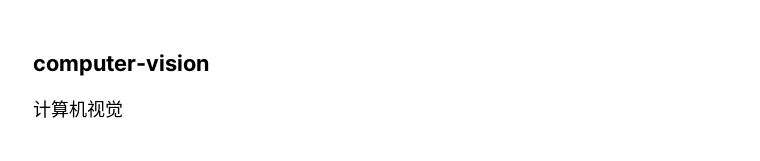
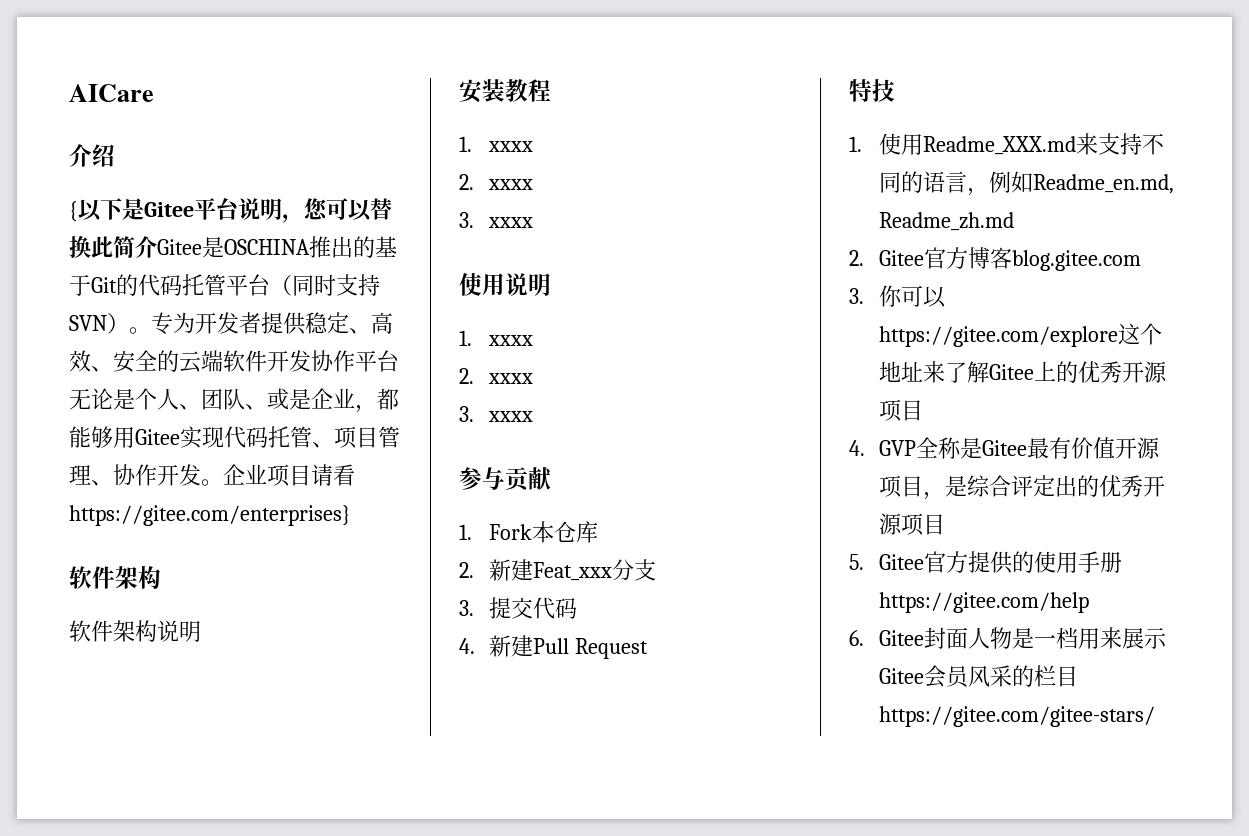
- computer-vision
- 计算机视觉
+ AICare
+ 介绍
+ {以下是Gitee平台说明，您可以替换此简介Gitee是OSCHINA推出的基于Git的代码托管平台（同时支持SVN）。专为开发者提供稳定、高效、安全的云端软件开发协作平台无论是个人、团队、或是企业，都能够用Gitee实现代码托管、项目管理、协作开发。企业项目请看https://gitee.com/enterprises}
+ 软件架构
+ 软件架构说明
+ 安装教程
+ 1. xxxx
+ 2. xxxx
+ 3. xxxx
+ 使用说明
+ 1. xxxx
+ 2. xxxx
+ 3. xxxx
+ 参与贡献
+ 1. Fork本仓库
+ 2.新建Feat_xxx分支
+ 3.提交代码
+ 4.新建Pull Request
+ 特技
+ 1.使用Readme_XXX.md来支持不同的语言，例如Readme_en.md, Readme_zh.md
+ 2. Gitee官方博客blog.gitee.com
+ 3.你可以https://gitee.com/explore这个地址来了解Gitee上的优秀开源项目
+ 4. GVP全称是Gitee最有价值开源项目，是综合评定出的优秀开源项目
+ 5. Gitee官方提供的使用手册https://gitee.com/help
+ 6. Gitee封面人物是一档用来展示Gitee会员风采的栏目https://gitee.com/gitee-stars/

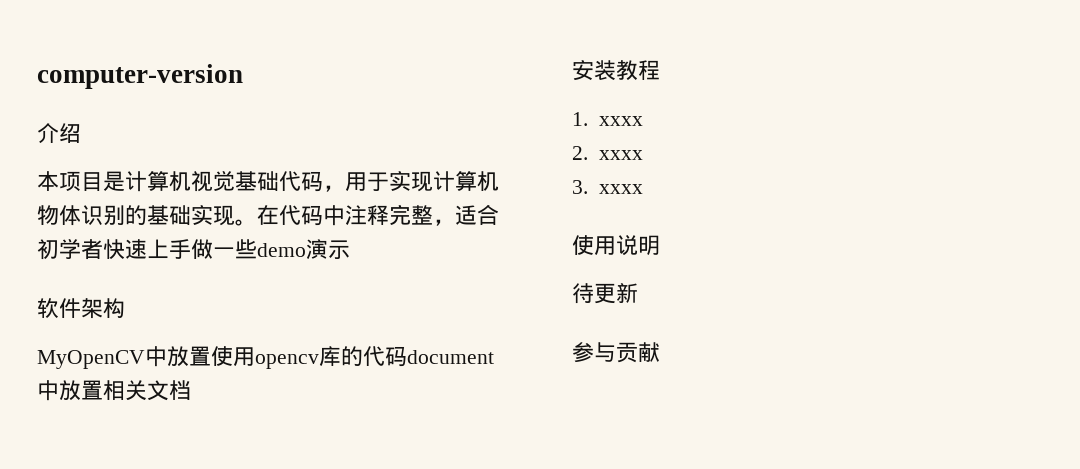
- AICare
+ computer-version
- {以下是Gitee平台说明，您可以替换此简介Gitee是OSCHINA推出的基于Git的代码托管平台（同时支持SVN）。专为开发者提供稳定、高效、安全的云端软件开发协作平台无论是个人、团队、或是企业，都能够用Gitee实现代码托管、项目管理、协作开发。企业项目请看https://gitee.com/enterprises}
+ 本项目是计算机视觉基础代码，用于实现计算机物体识别的基础实现。在代码中注释完整，适合初学者快速上手做一些demo演示
  软件架构
- 软件架构说明
+ MyOpenCV中放置使用opencv库的代码document中放置相关文档
  使用说明
- 1. xxxx
- 2. xxxx
- 3. xxxx
+ 待更新
  参与贡献
- 1. Fork本仓库
- 2.新建Feat_xxx分支
- 3.提交代码
- 4.新建Pull Request
- 特技
- 1.使用Readme_XXX.md来支持不同的语言，例如Readme_en.md, Readme_zh.md
- 2. Gitee官方博客blog.gitee.com
- 3.你可以https://gitee.com/explore这个地址来了解Gitee上的优秀开源项目
- 4. GVP全称是Gitee最有价值开源项目，是综合评定出的优秀开源项目
- 5. Gitee官方提供的使用手册https://gitee.com/help
- 6. Gitee封面人物是一档用来展示Gitee会员风采的栏目https://gitee.com/gitee-stars/

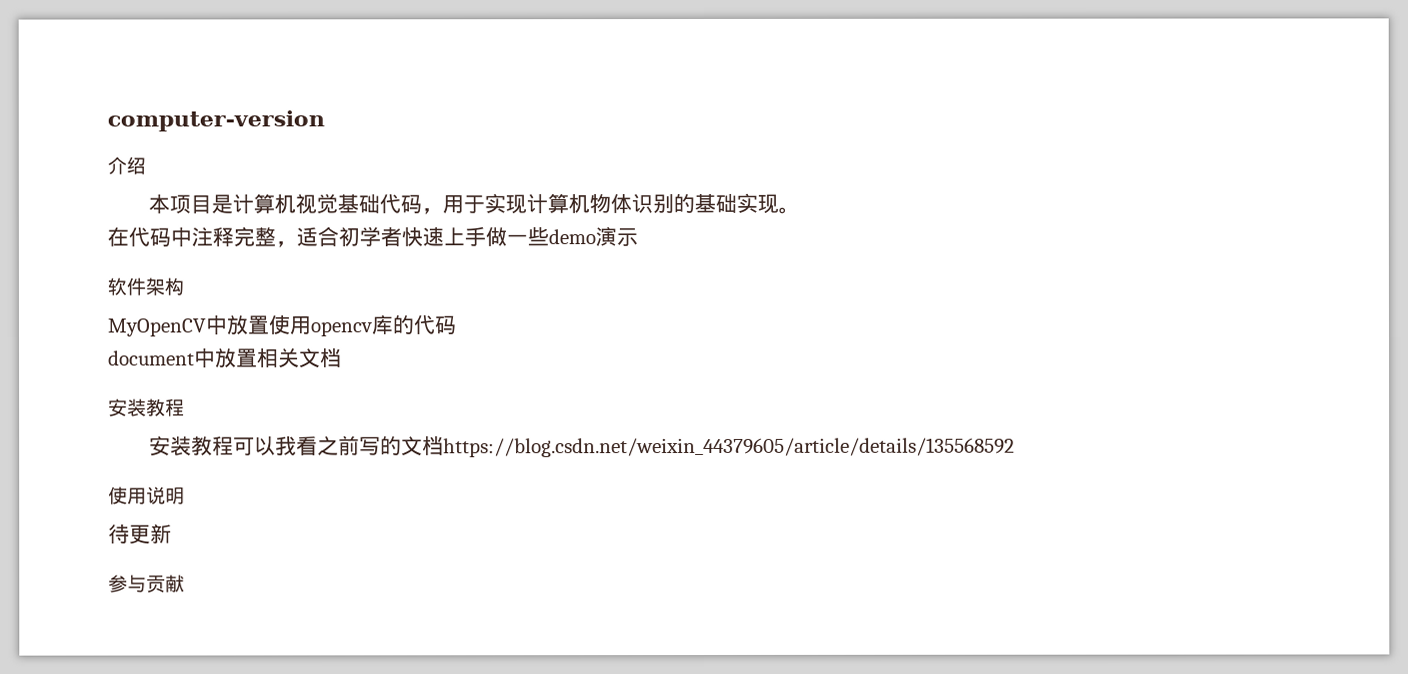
- 本项目是计算机视觉基础代码，用于实现计算机物体识别的基础实现。在代码中注释完整，适合初学者快速上手做一些demo演示
+ 本项目是计算机视觉基础代码，用于实现计算机物体识别的基础实现。
+ 在代码中注释完整，适合初学者快速上手做一些demo演示
- MyOpenCV中放置使用opencv库的代码document中放置相关文档
+ MyOpenCV中放置使用opencv库的代码
+ document中放置相关文档
- 1. xxxx
- 2. xxxx
- 3. xxxx
+ 安装教程可以我看之前写的文档https://blog.csdn.net/weixin_44379605/article/details/135568592

